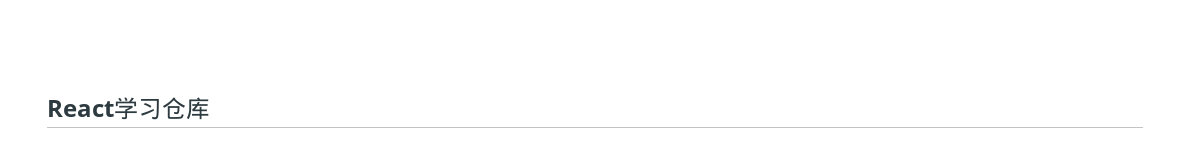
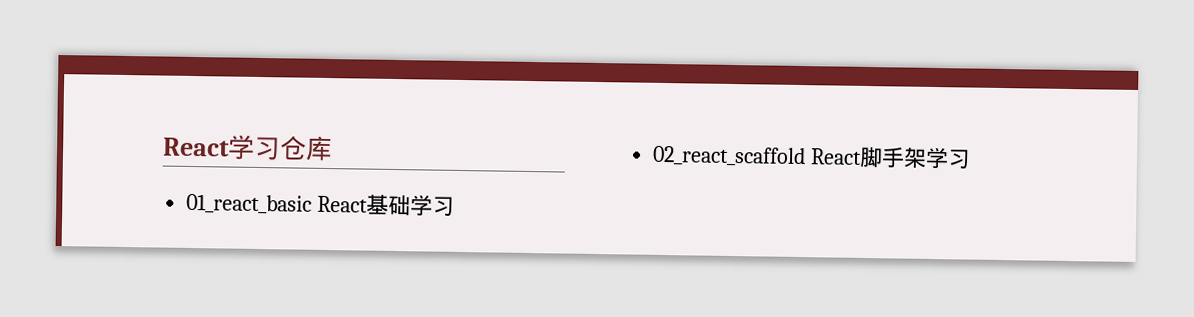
+ 01_react_basic React基础学习
+ 02_react_scaffold React脚手架学习

